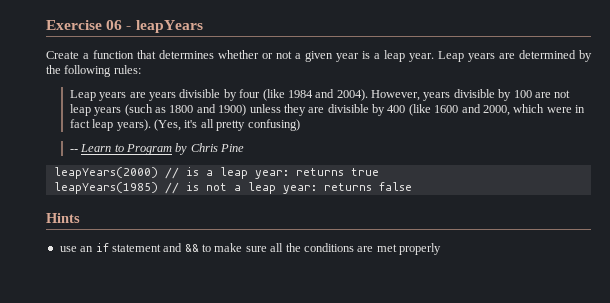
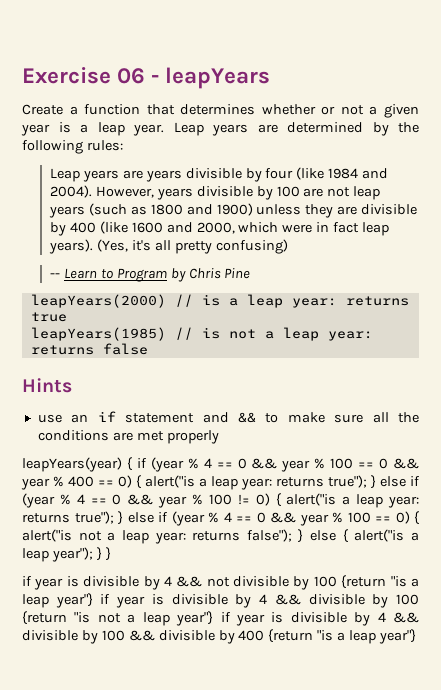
+ leapYears(year) { if (year % 4 == 0 && year % 100 == 0 && year % 400 == 0) { alert("is a leap year: returns true"); } else if (year % 4 == 0 && year % 100 != 0) { alert("is a leap year: returns true"); } else if (year % 4 == 0 && year % 100 == 0) { alert("is not a leap year: returns false"); } else { alert("is a leap year"); } }
+ if year is divisible by 4 && not divisible by 100 {return "is a leap year"} if year is divisible by 4 && divisible by 100 {return "is not a leap year"} if year is divisible by 4 && divisible by 100 && divisible by 400 {return "is a leap year"}

